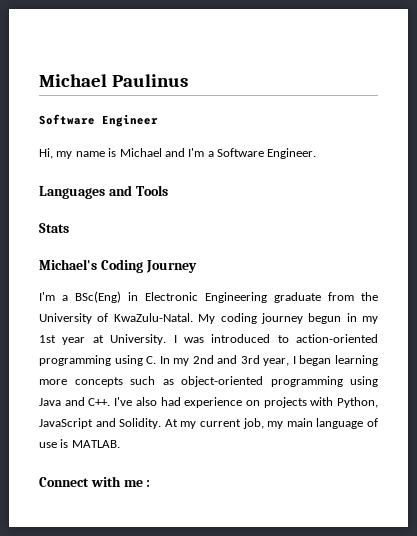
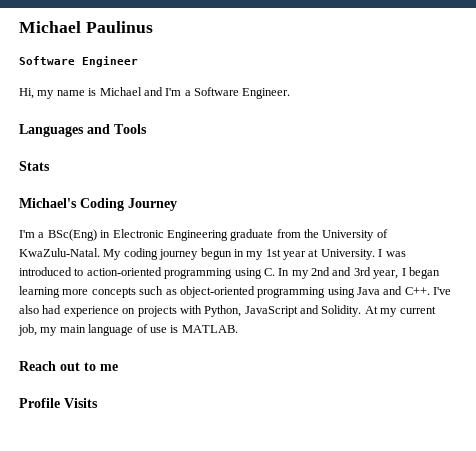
- Connect with me :
+ Reach out to me
+ Profile Visits

